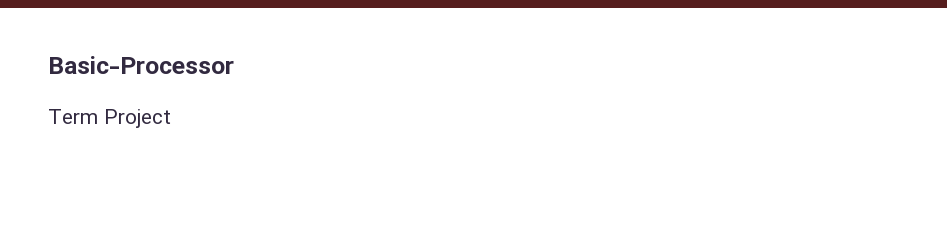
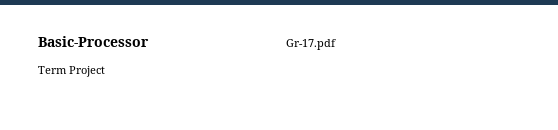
+ Gr-17.pdf

